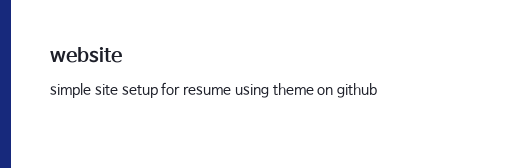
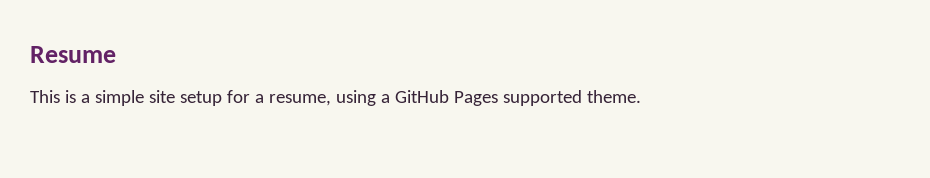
- website
- simple site setup for resume using theme on github
+ Resume
+ This is a simple site setup for a resume, using a GitHub Pages supported theme.

